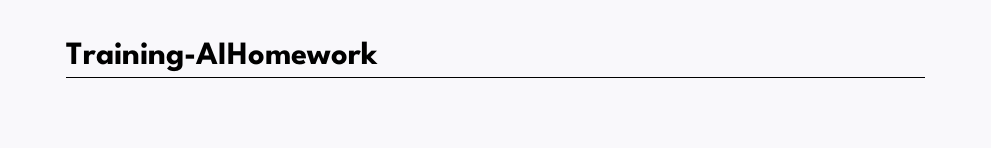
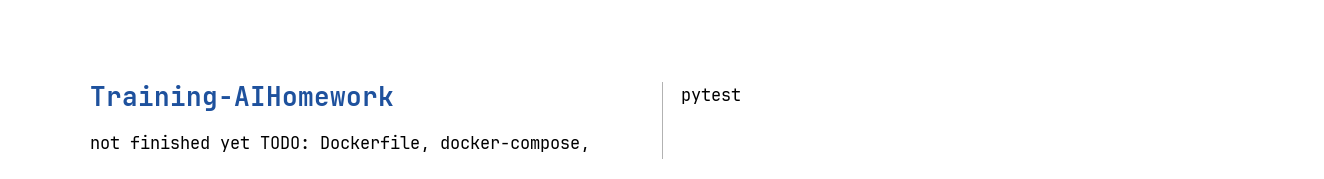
+ not finished yet TODO: Dockerfile, docker-compose, pytest

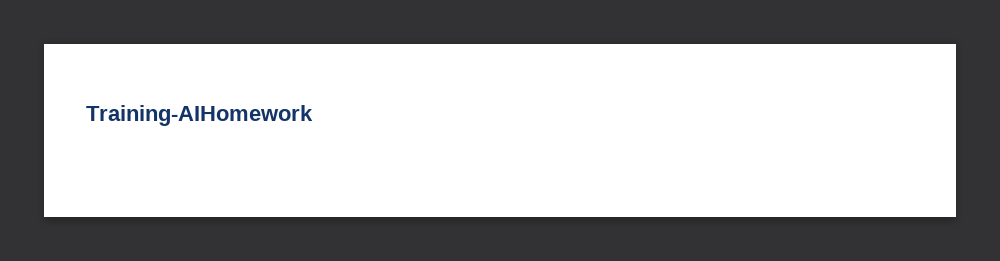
- not finished yet TODO: Dockerfile, docker-compose, pytest

